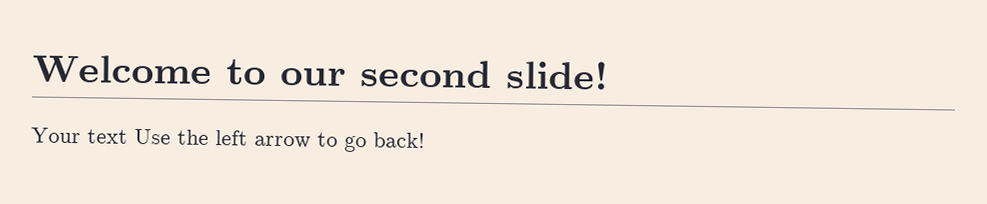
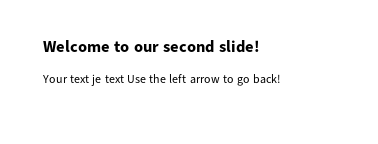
- Your text Use the left arrow to go back!
+ Your text je text Use the left arrow to go back!

